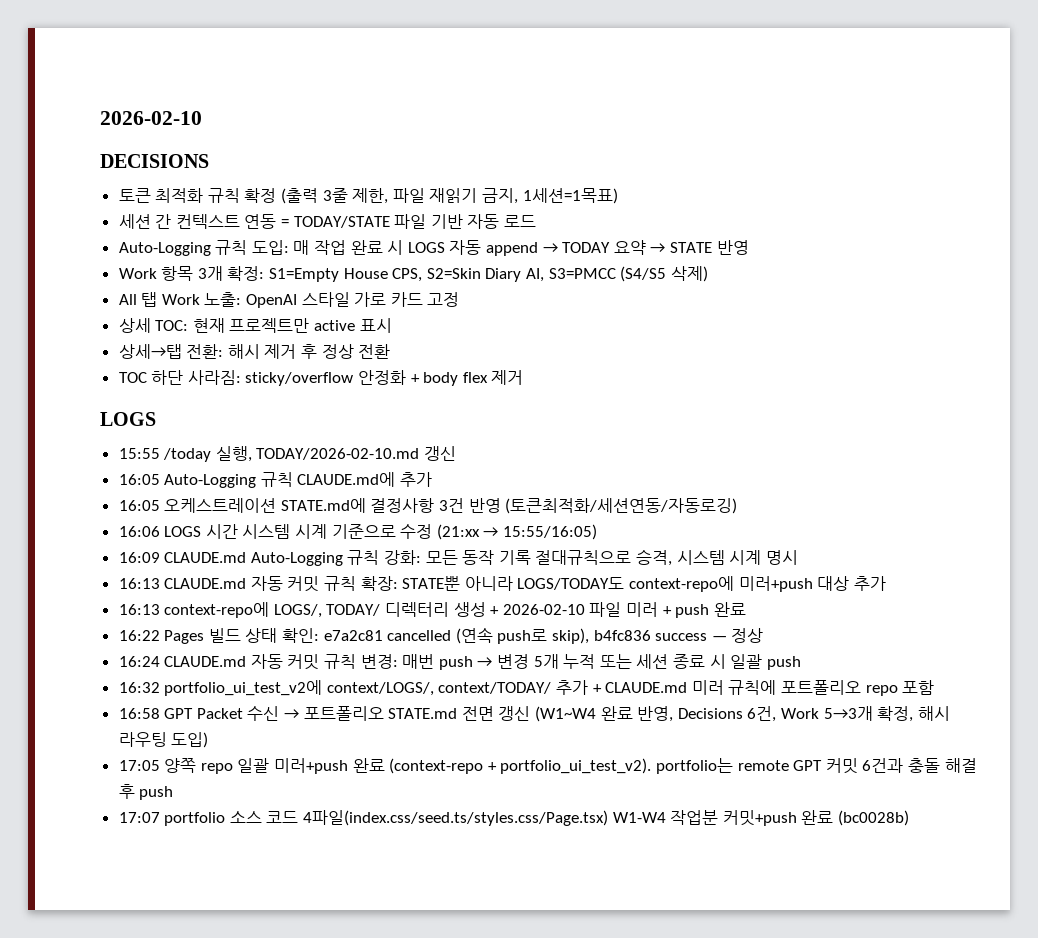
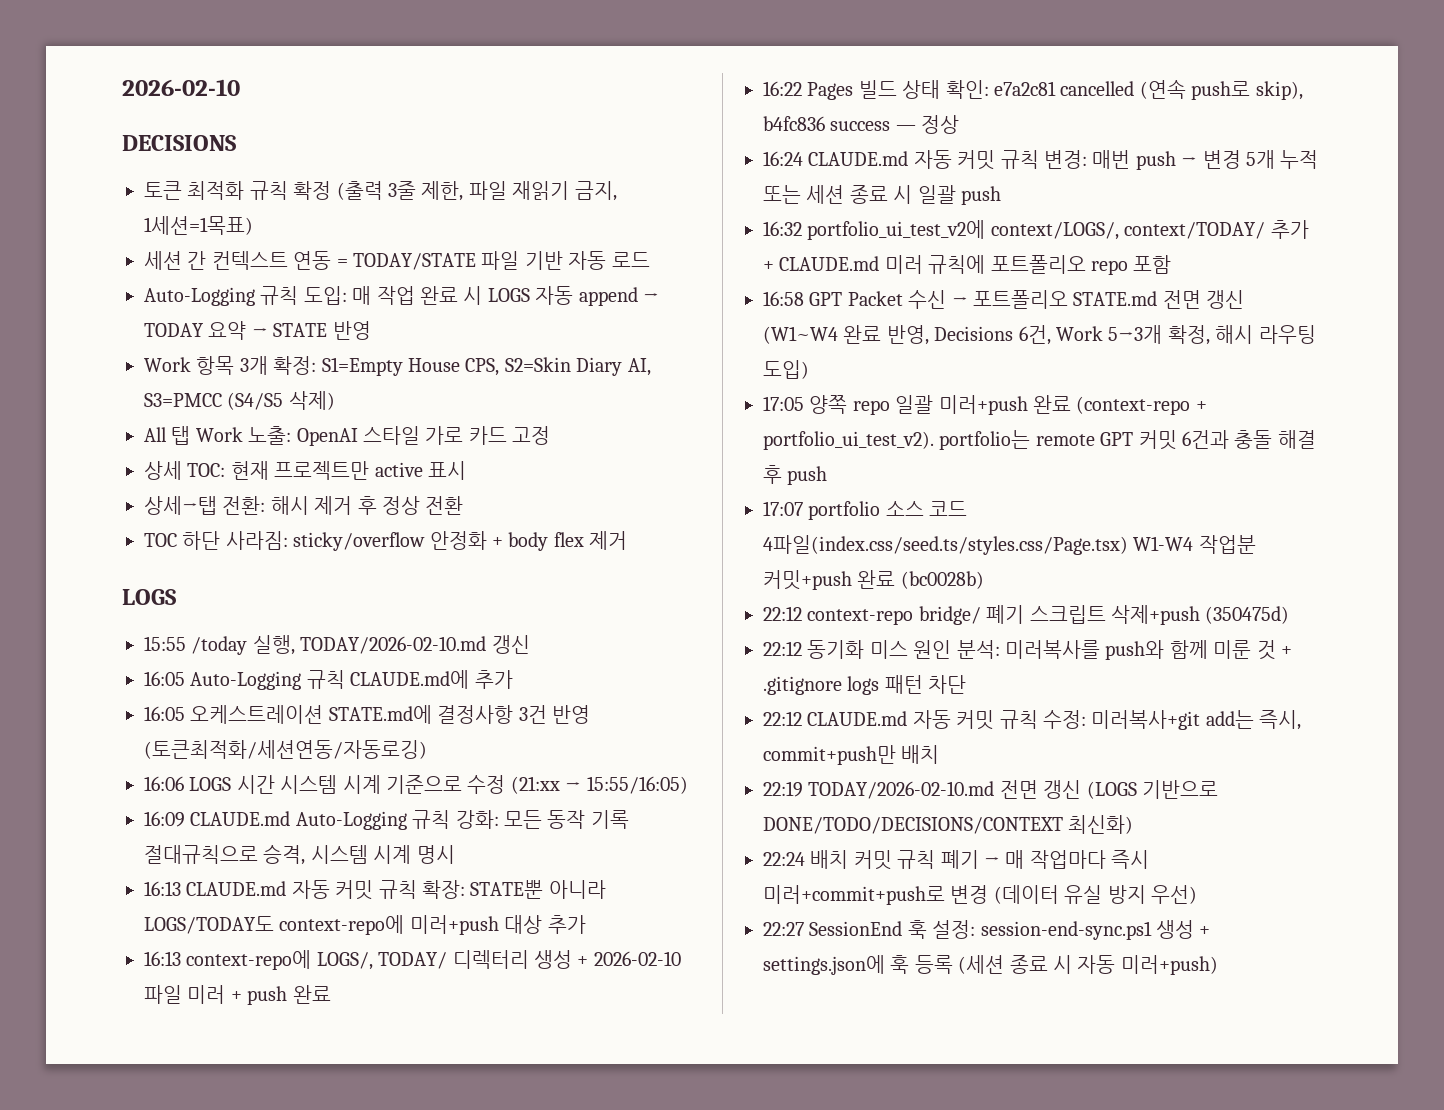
+ 22:12 context-repo bridge/ 폐기 스크립트 삭제+push (350475d)
+ 22:12 동기화 미스 원인 분석: 미러복사를 push와 함께 미룬 것 + .gitignore logs 패턴 차단
+ 22:12 CLAUDE.md 자동 커밋 규칙 수정: 미러복사+git add는 즉시, commit+push만 배치
+ 22:19 TODAY/2026-02-10.md 전면 갱신 (LOGS 기반으로 DONE/TODO/DECISIONS/CONTEXT 최신화)
+ 22:24 배치 커밋 규칙 폐기 → 매 작업마다 즉시 미러+commit+push로 변경 (데이터 유실 방지 우선)
+ 22:27 SessionEnd 훅 설정: session-end-sync.ps1 생성 + settings.json에 훅 등록 (세션 종료 시 자동 미러+push)

